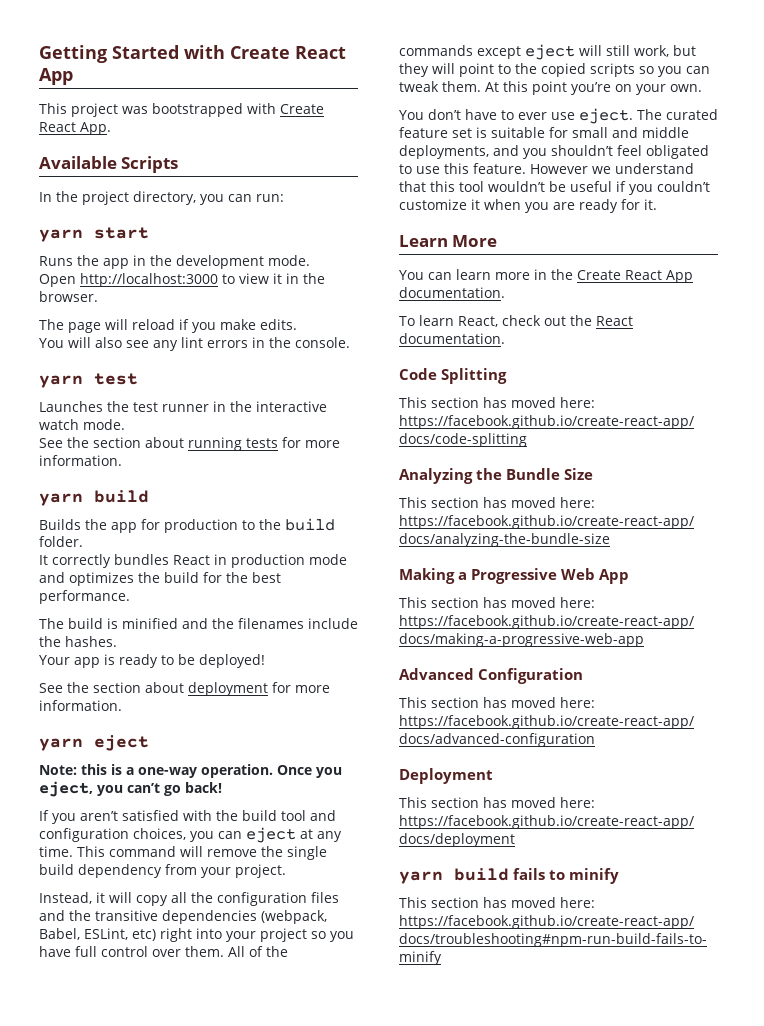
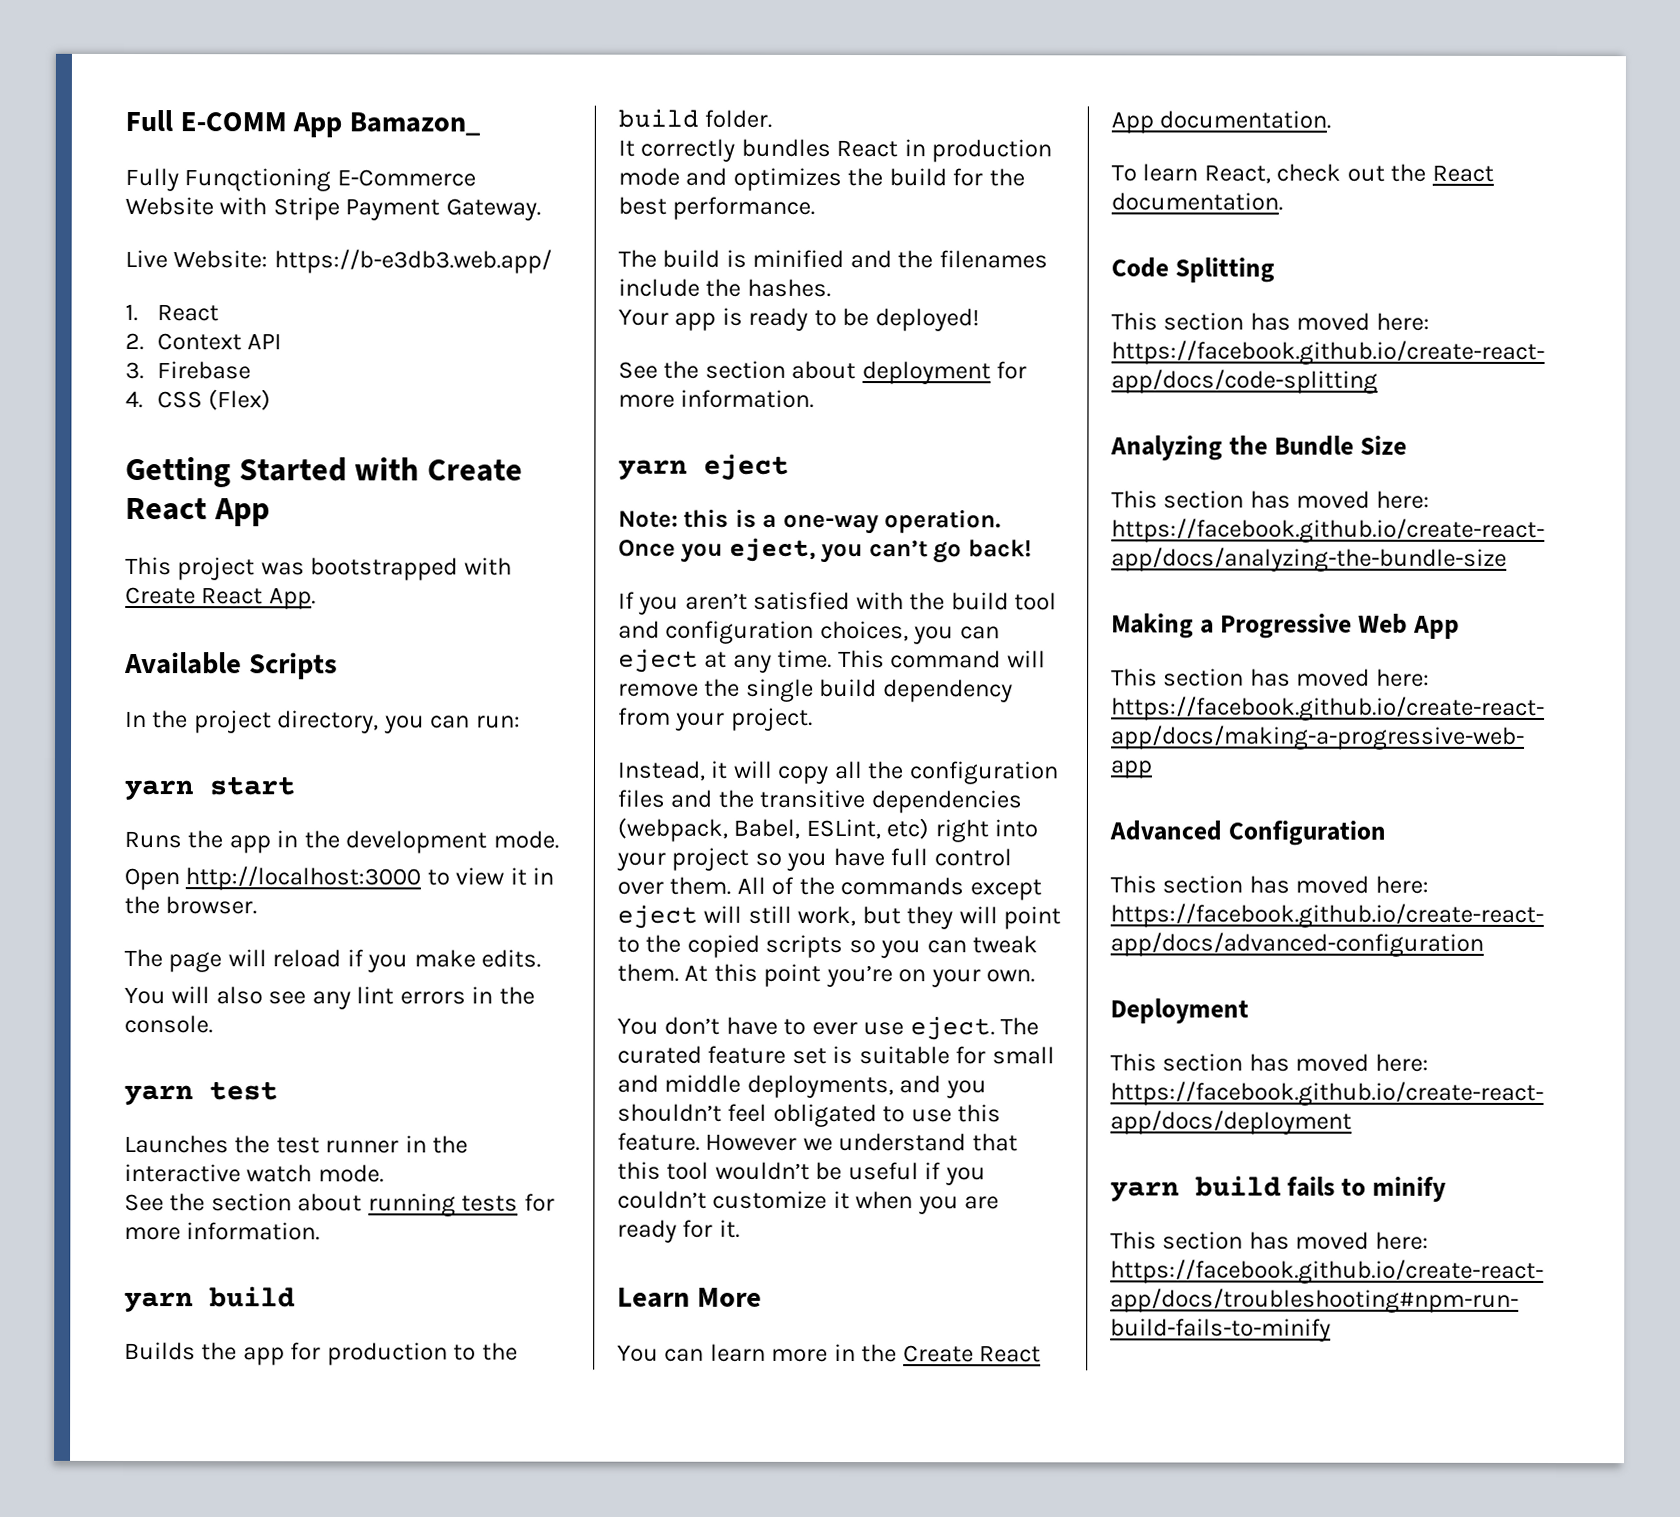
+ Full E-COMM App Bamazon_
+ Fully Funqctioning E-Commerce Website with Stripe Payment Gateway.
+ Live Website: https://b-e3db3.web.app/
+ 1. React
+ 2. Context API
+ 3. Firebase
+ 4. CSS (Flex)

